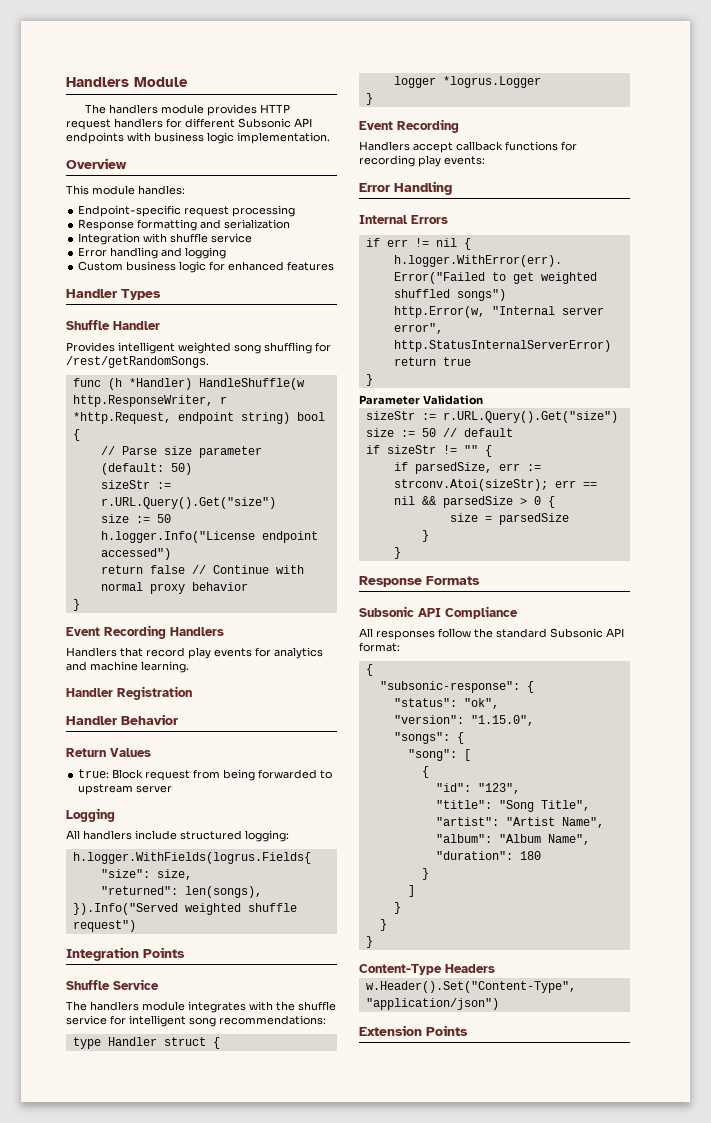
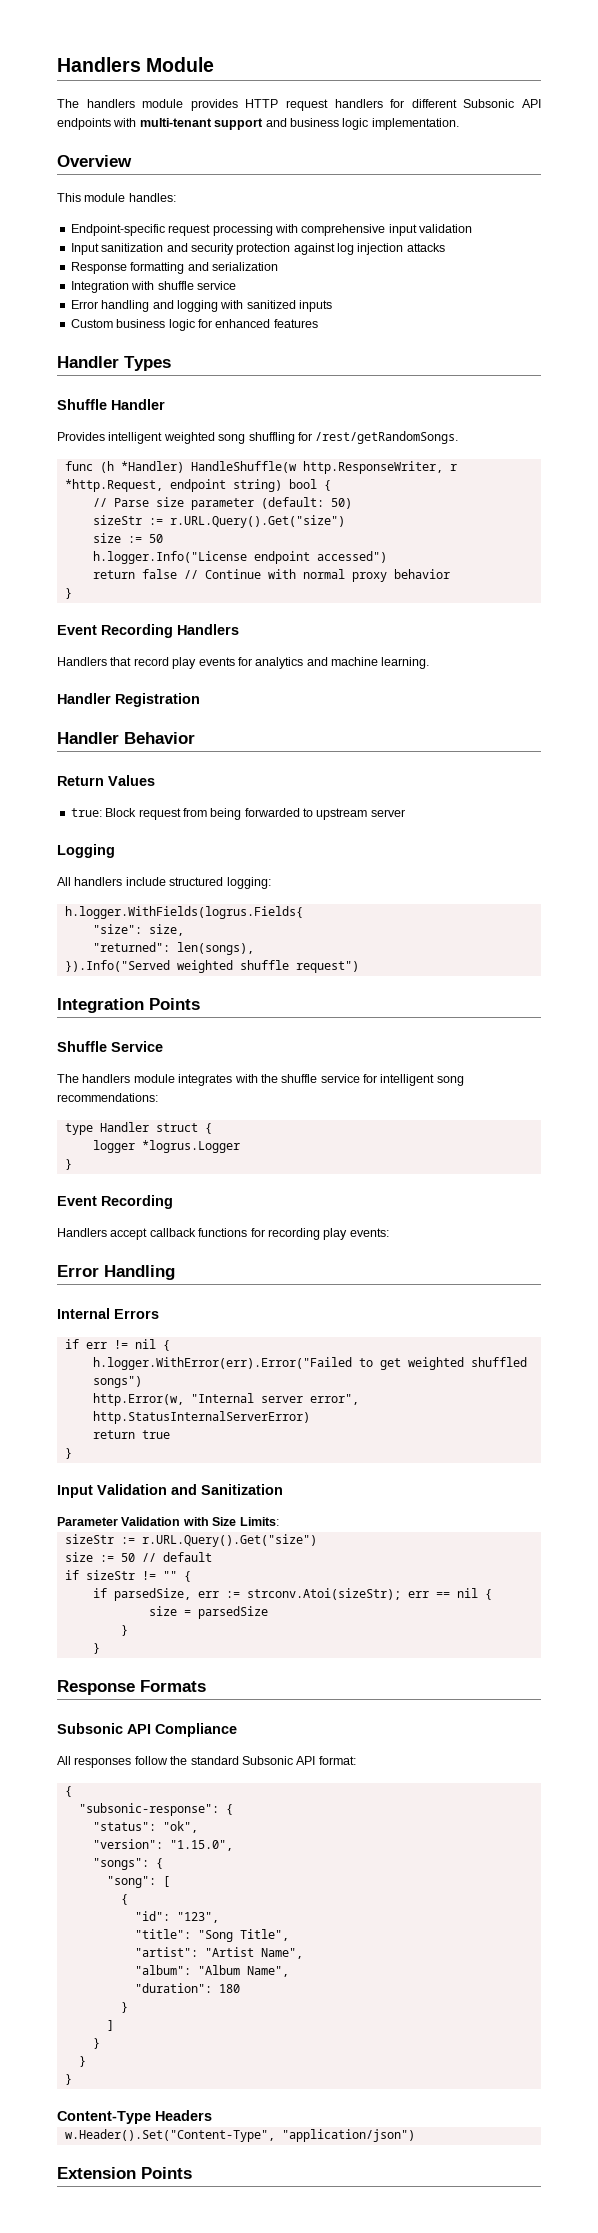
- The handlers module provides HTTP request handlers for different Subsonic API endpoints with business logic implementation.
+ The handlers module provides HTTP request handlers for different Subsonic API endpoints with multi-tenant support and business logic implementation.
- Endpoint-specific request processing
+ Endpoint-specific request processing with comprehensive input validation
+ Input sanitization and security protection against log injection attacks
- Error handling and logging
+ Error handling and logging with sanitized inputs
+ Input Validation and Sanitization
- Parameter Validation
+ Parameter Validation with Size Limits:
- if parsedSize, err := strconv.Atoi(sizeStr); err == nil && parsedSize > 0 {
+ if parsedSize, err := strconv.Atoi(sizeStr); err == nil {

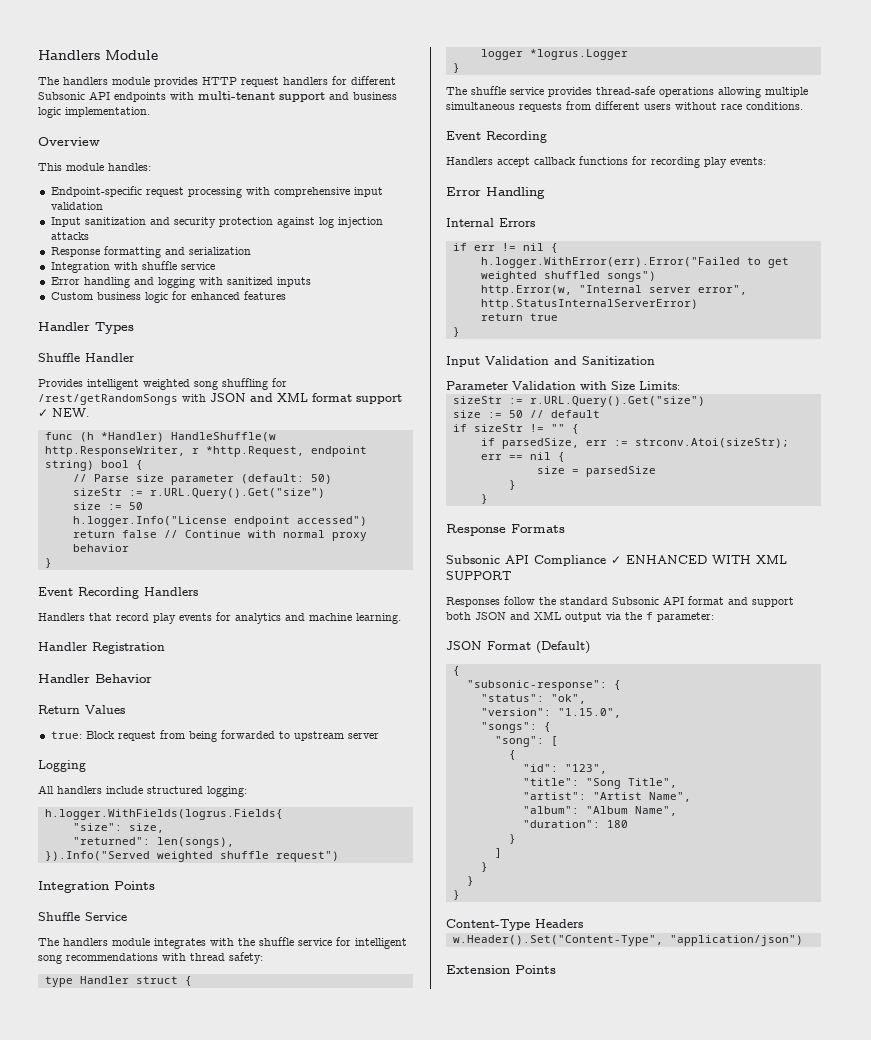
- Provides intelligent weighted song shuffling for /rest/getRandomSongs.
+ Provides intelligent weighted song shuffling for /rest/getRandomSongs with JSON and XML format support ✓ NEW.
- The handlers module integrates with the shuffle service for intelligent song recommendations:
+ The handlers module integrates with the shuffle service for intelligent song recommendations with thread safety:
+ The shuffle service provides thread-safe operations allowing multiple simultaneous requests from different users without race conditions.
- Subsonic API Compliance
- All responses follow the standard Subsonic API format:
+ Subsonic API Compliance ✓ ENHANCED WITH XML SUPPORT
+ Responses follow the standard Subsonic API format and support both JSON and XML output via the f parameter:
+ JSON Format (Default)

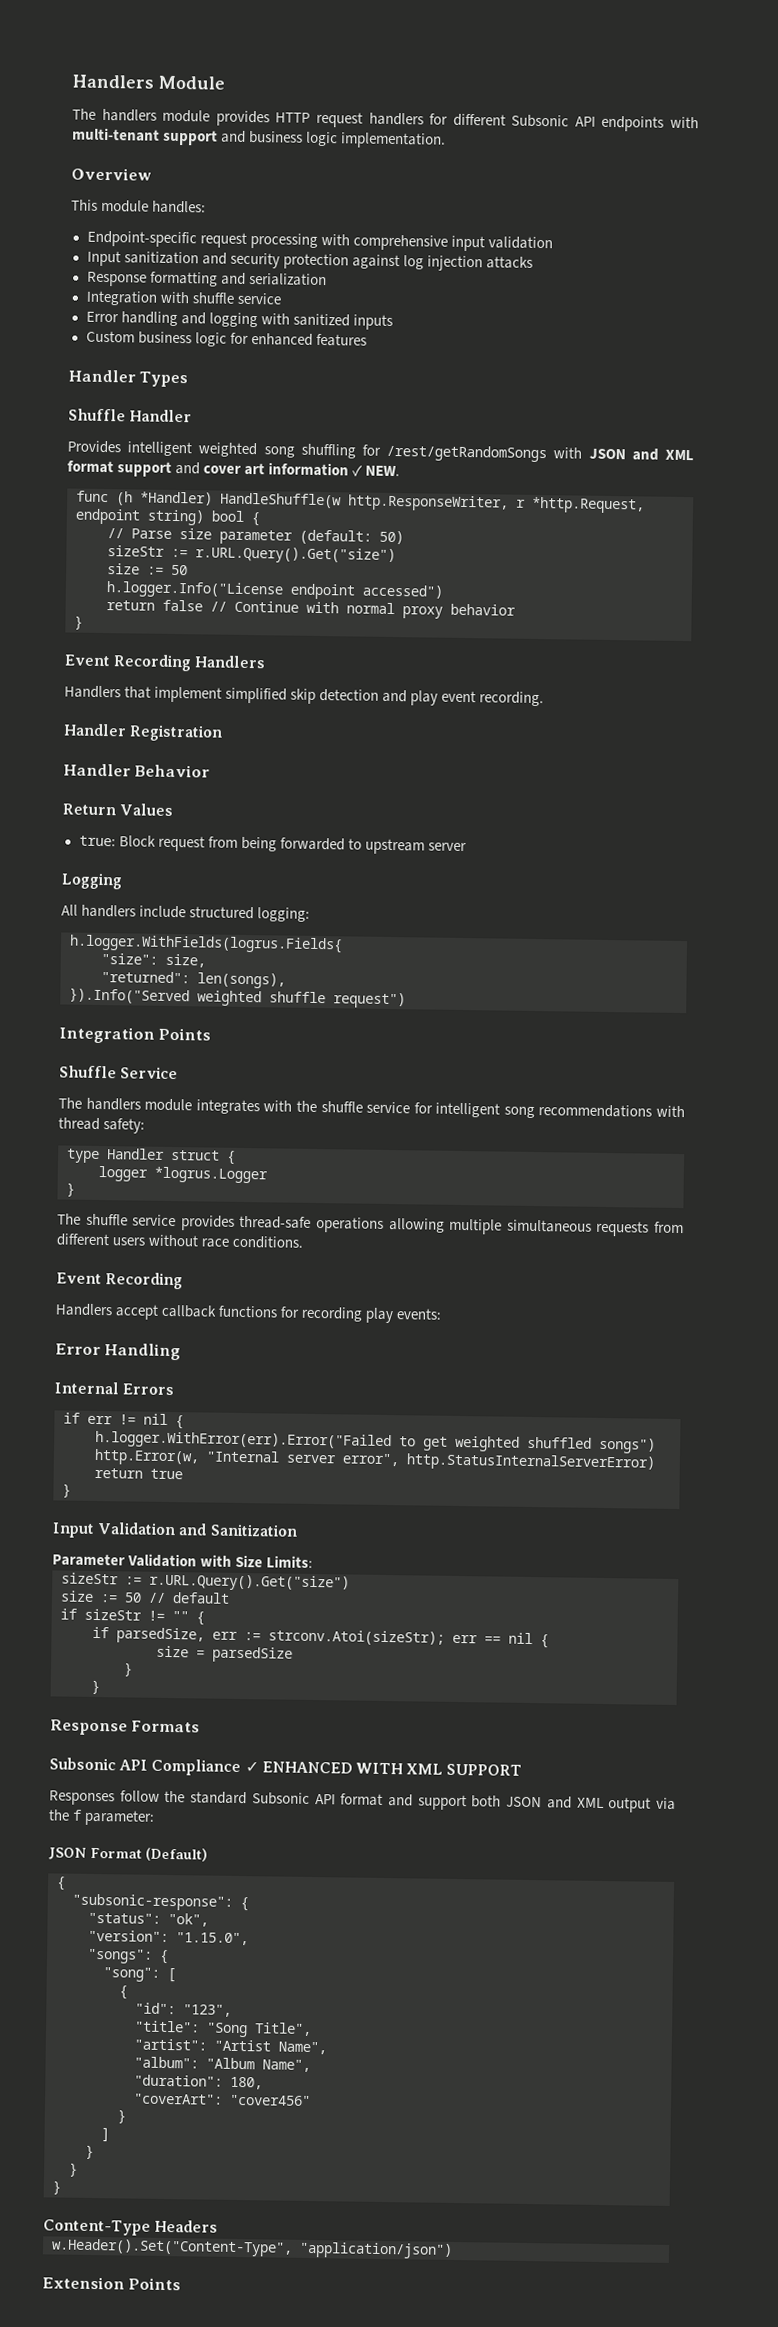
- Provides intelligent weighted song shuffling for /rest/getRandomSongs with JSON and XML format support ✓ NEW.
+ Provides intelligent weighted song shuffling for /rest/getRandomSongs with JSON and XML format support and cover art information ✓ NEW.
- Handlers that record play events for analytics and machine learning.
+ Handlers that implement simplified skip detection and play event recording.
- "duration": 180
+ "duration": 180,
+ "coverArt": "cover456"

